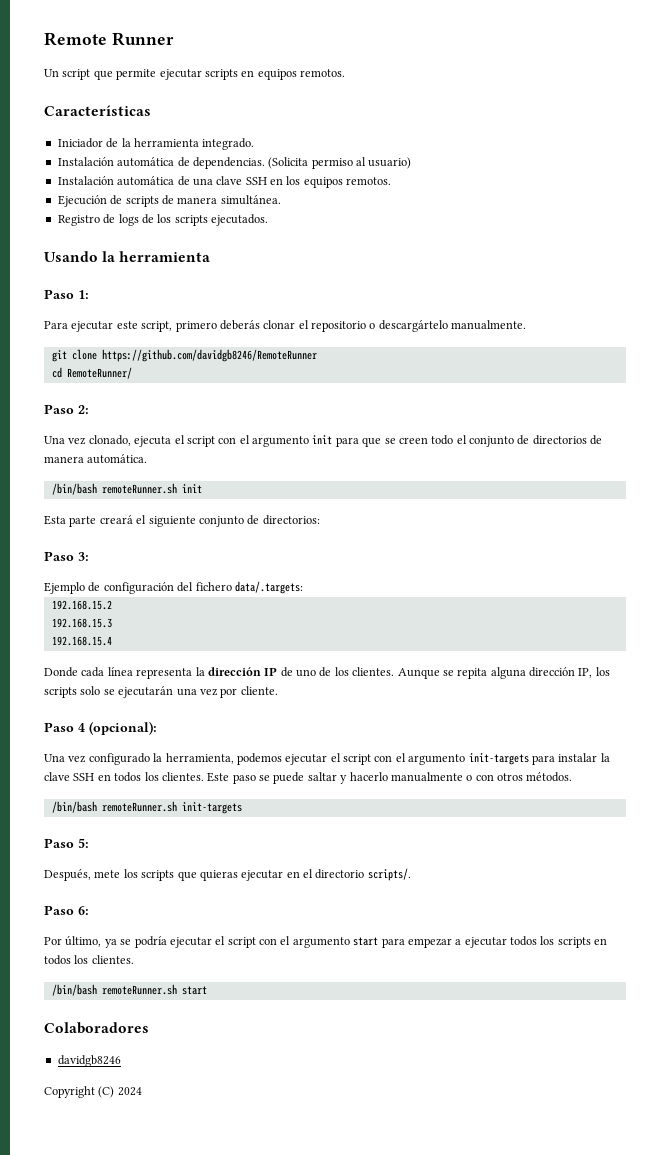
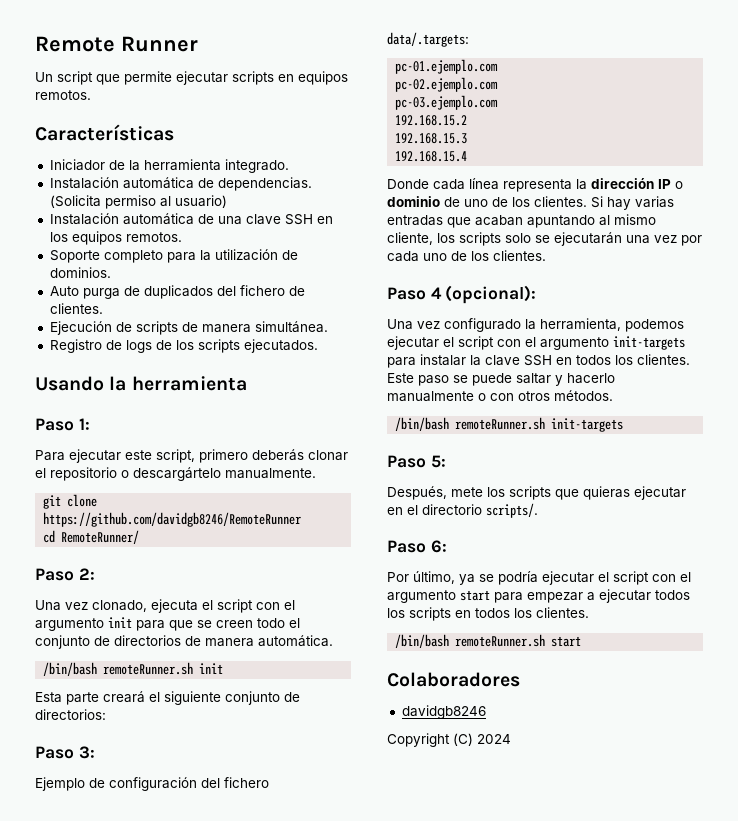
+ Soporte completo para la utilización de dominios.
+ Auto purga de duplicados del fichero de clientes.
+ pc-01.ejemplo.com
+ pc-02.ejemplo.com
+ pc-03.ejemplo.com
- Donde cada línea representa la dirección IP de uno de los clientes.
+ Donde cada línea representa la dirección IP o dominio de uno de los clientes.
- Aunque se repita alguna dirección IP, los scripts solo se ejecutarán una vez por cliente.
+ Si hay varias entradas que acaban apuntando al mismo cliente, los scripts solo se ejecutarán una vez por cada uno de los clientes.

